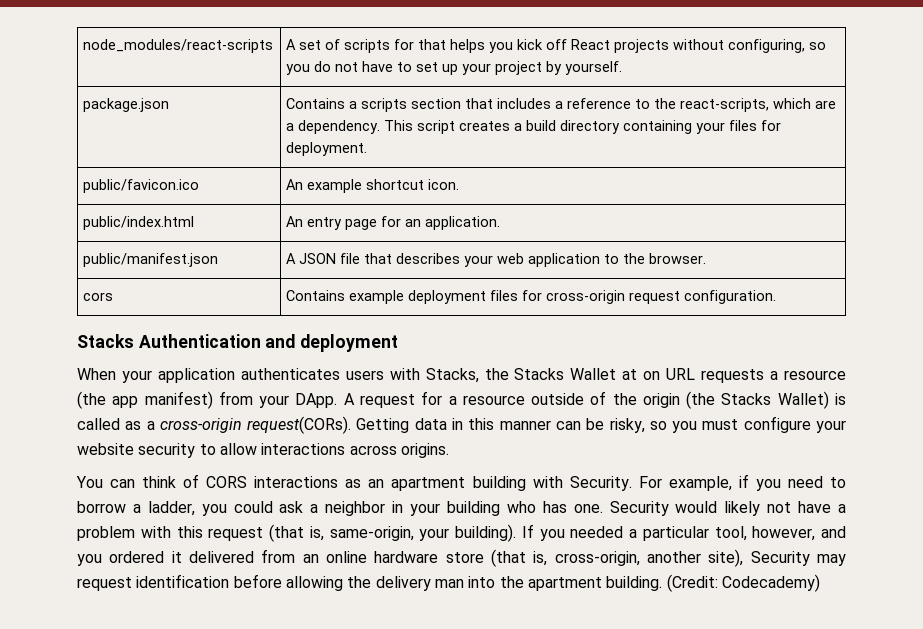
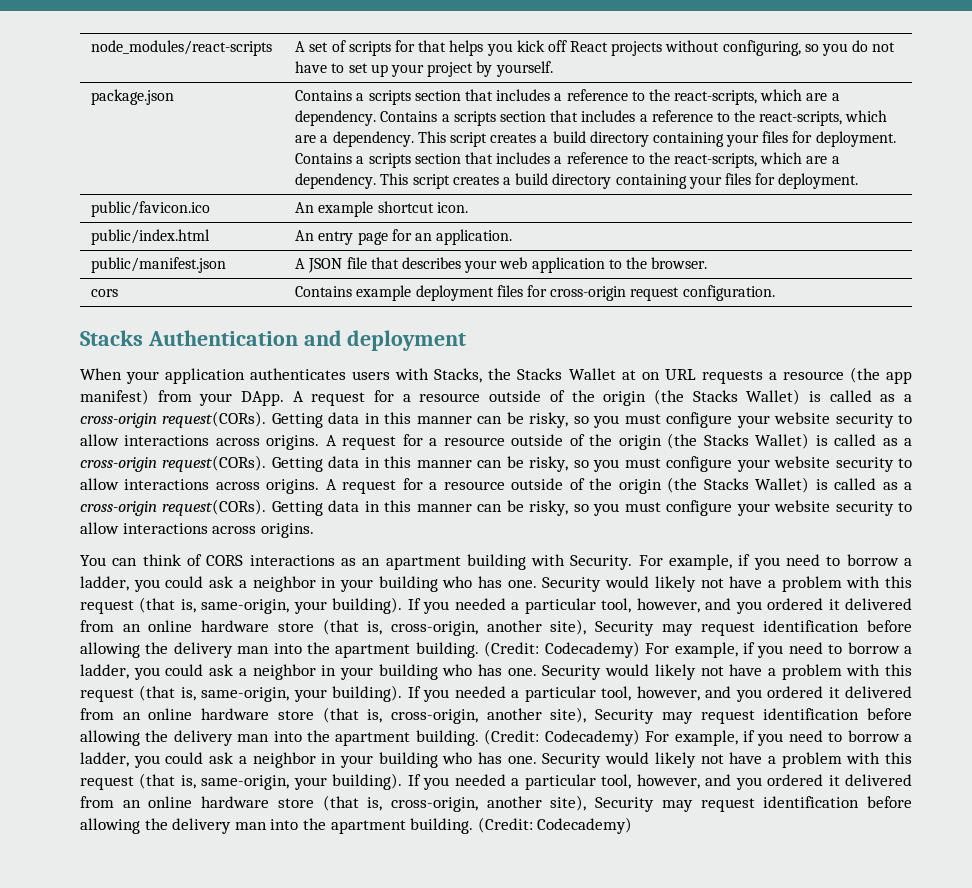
+ Contains a scripts section that includes a reference to the react-scripts, which are a dependency. This script creates a build directory containing your files for deployment. Contains a scripts section that includes a reference to the react-scripts, which are a dependency.
- Getting data in this manner can be risky, so you must configure your website security to allow interactions across origins.
+ Getting data in this manner can be risky, so you must configure your website security to allow interactions across origins. A request for a resource outside of the origin (the Stacks Wallet) is called as a cross-origin request(CORs). Getting data in this manner can be risky, so you must configure your website security to allow interactions across origins. A request for a resource outside of the origin (the Stacks Wallet) is called as a cross-origin request(CORs). Getting data in this manner can be risky, so you must configure your website security to allow interactions across origins.
- (Credit: Codecademy)
+ (Credit: Codecademy) For example, if you need to borrow a ladder, you could ask a neighbor in your building who has one. Security would likely not have a problem with this request (that is, same-origin, your building). If you needed a particular tool, however, and you ordered it delivered from an online hardware store (that is, cross-origin, another site), Security may request identification before allowing the delivery man into the apartment building. (Credit: Codecademy) For example, if you need to borrow a ladder, you could ask a neighbor in your building who has one. Security would likely not have a problem with this request (that is, same-origin, your building). If you needed a particular tool, however, and you ordered it delivered from an online hardware store (that is, cross-origin, another site), Security may request identification before allowing the delivery man into the apartment building. (Credit: Codecademy)

